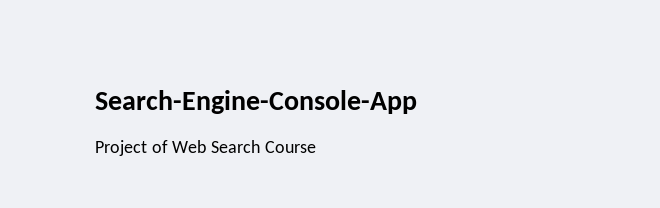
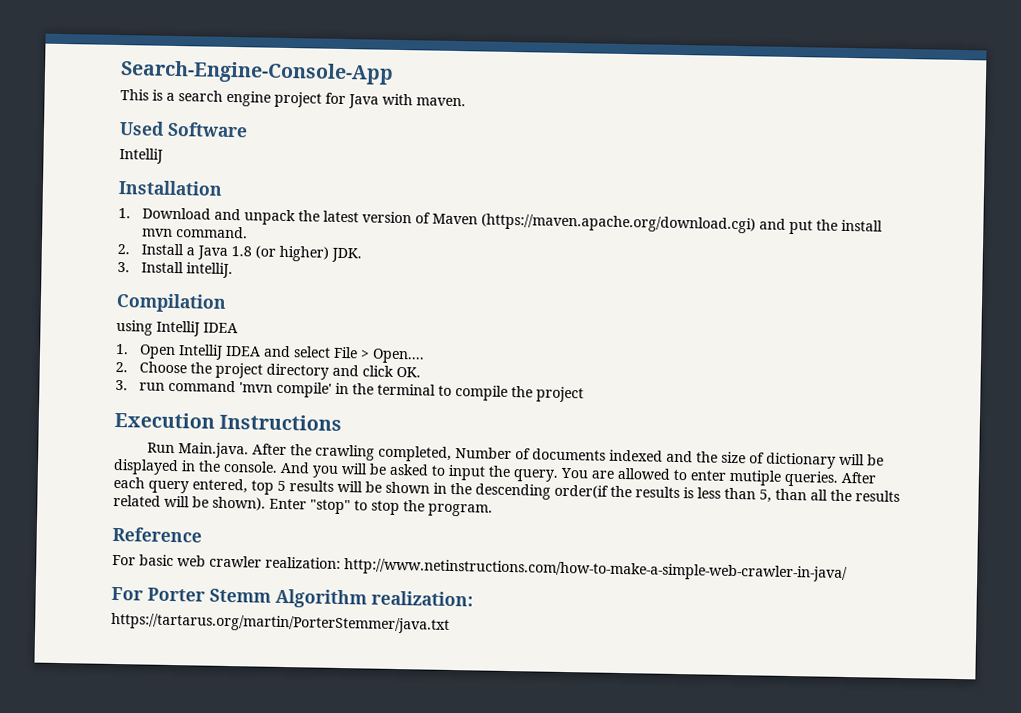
- Project of Web Search Course
+ This is a search engine project for Java with maven.
+ Used Software
+ IntelliJ
+ Installation
+ 1. Download and unpack the latest version of Maven (https://maven.apache.org/download.cgi) and put the install mvn command.
+ 2. Install a Java 1.8 (or higher) JDK.
+ 3. Install intelliJ.
+ Compilation
+ using IntelliJ IDEA
+ 1. Open IntelliJ IDEA and select File > Open....
+ 2. Choose the project directory and click OK.
+ 3. run command 'mvn compile' in the terminal to compile the project
+ Execution Instructions
+ Run Main.java. After the crawling completed, Number of documents indexed and the size of dictionary will be displayed in the console. And you will be asked to input the query. You are allowed to enter mutiple queries. After each query entered, top 5 results will be shown in the descending order(if the results is less than 5, than all the results related will be shown). Enter "stop" to stop the program.
+ Reference
+ For basic web crawler realization: http://www.netinstructions.com/how-to-make-a-simple-web-crawler-in-java/
+ For Porter Stemm Algorithm realization:
+ https://tartarus.org/martin/PorterStemmer/java.txt

